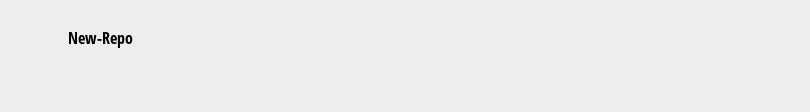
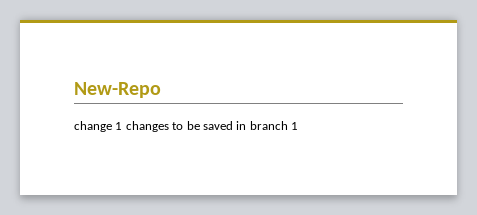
+ change 1 changes to be saved in branch 1

